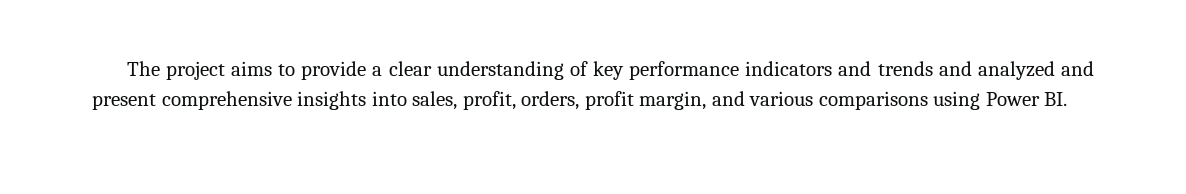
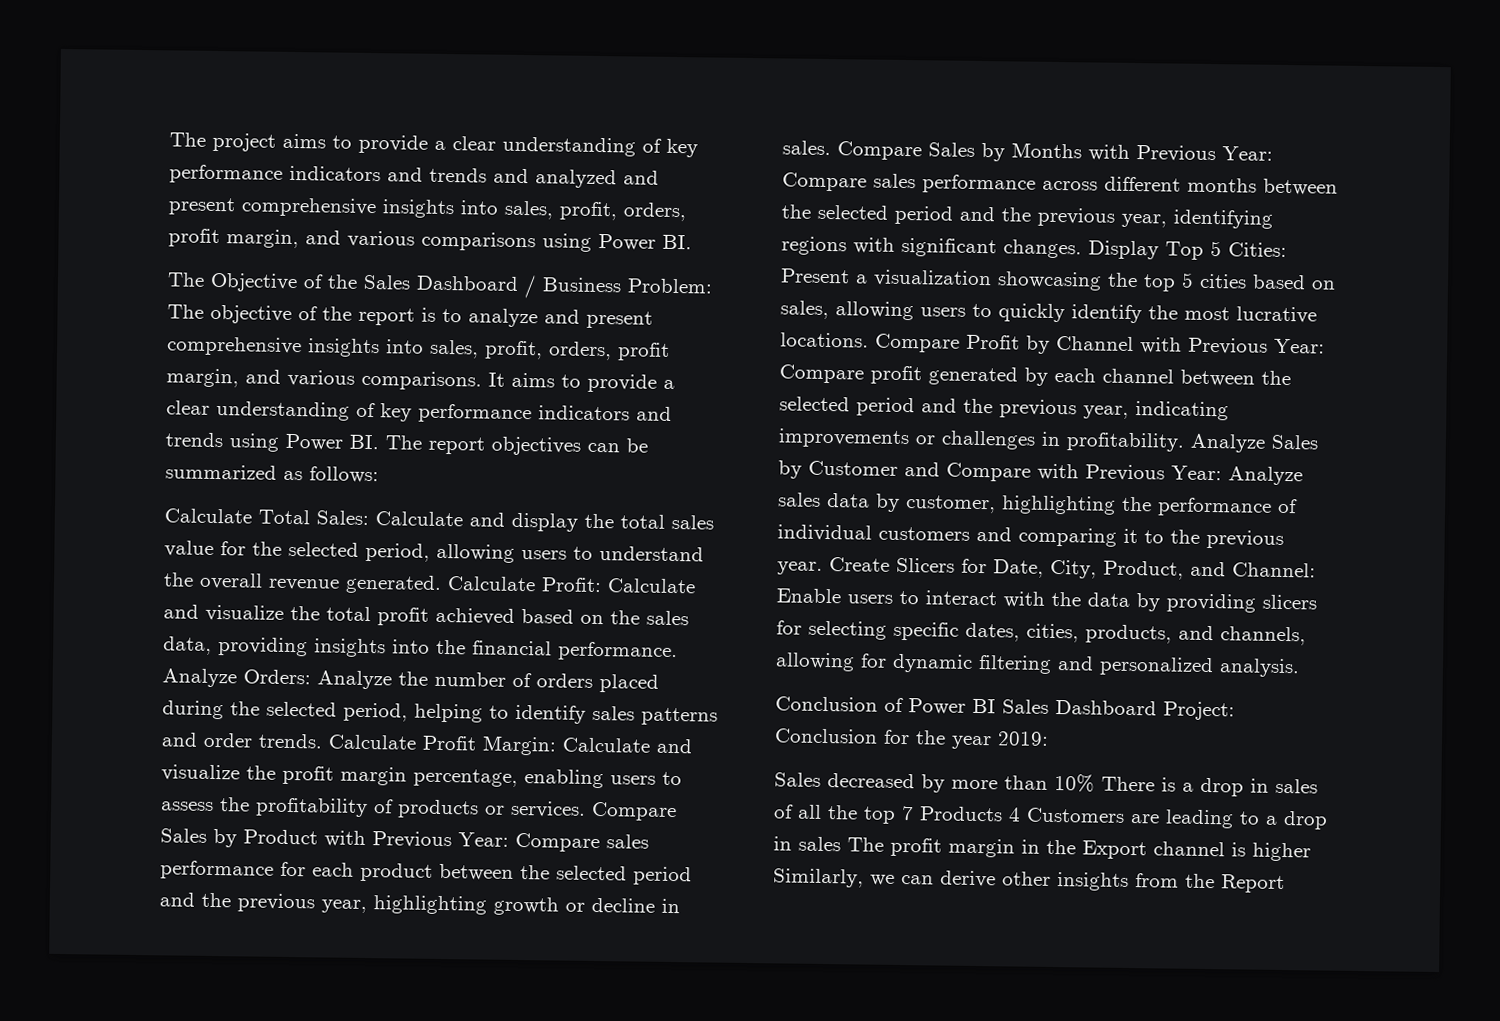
+ The Objective of the Sales Dashboard / Business Problem: The objective of the report is to analyze and present comprehensive insights into sales, profit, orders, profit margin, and various comparisons. It aims to provide a clear understanding of key performance indicators and trends using Power BI. The report objectives can be summarized as follows:
+ Calculate Total Sales: Calculate and display the total sales value for the selected period, allowing users to understand the overall revenue generated. Calculate Profit: Calculate and visualize the total profit achieved based on the sales data, providing insights into the financial performance. Analyze Orders: Analyze the number of orders placed during the selected period, helping to identify sales patterns and order trends. Calculate Profit Margin: Calculate and visualize the profit margin percentage, enabling users to assess the profitability of products or services. Compare Sales by Product with Previous Year: Compare sales performance for each product between the selected period and the previous year, highlighting growth or decline in sales. Compare Sales by Months with Previous Year: Compare sales performance across different months between the selected period and the previous year, identifying regions with significant changes. Display Top 5 Cities: Present a visualization showcasing the top 5 cities based on sales, allowing users to quickly identify the most lucrative locations. Compare Profit by Channel with Previous Year: Compare profit generated by each channel between the selected period and the previous year, indicating improvements or challenges in profitability. Analyze Sales by Customer and Compare with Previous Year: Analyze sales data by customer, highlighting the performance of individual customers and comparing it to the previous year. Create Slicers for Date, City, Product, and Channel: Enable users to interact with the data by providing slicers for selecting specific dates, cities, products, and channels, allowing for dynamic filtering and personalized analysis.
+ Conclusion of Power BI Sales Dashboard Project: Conclusion for the year 2019:
+ Sales decreased by more than 10% There is a drop in sales of all the top 7 Products 4 Customers are leading to a drop in sales The profit margin in the Export channel is higher Similarly, we can derive other insights from the Report

